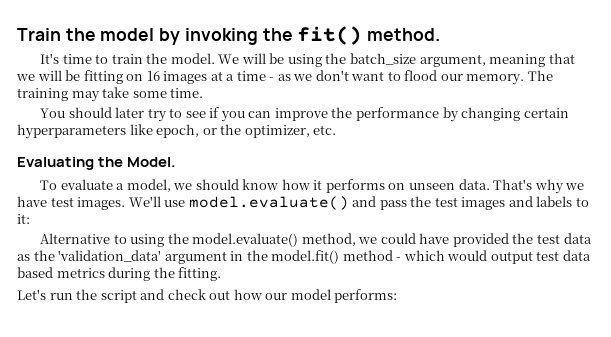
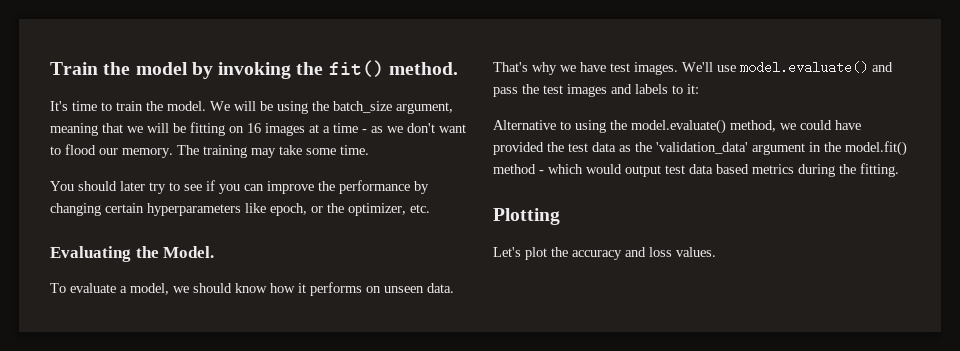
+ Plotting
- Let's run the script and check out how our model performs:
+ Let's plot the accuracy and loss values.

